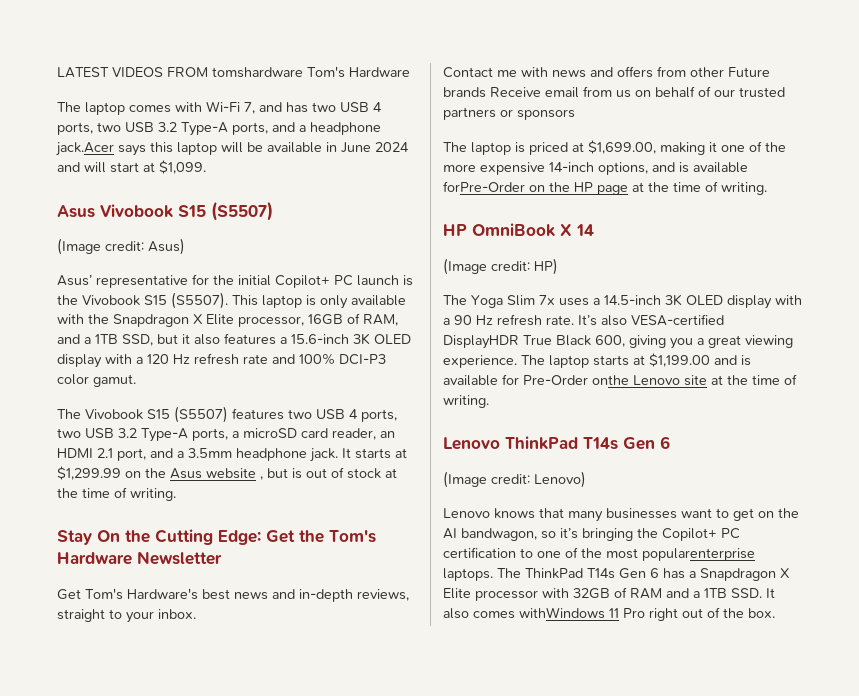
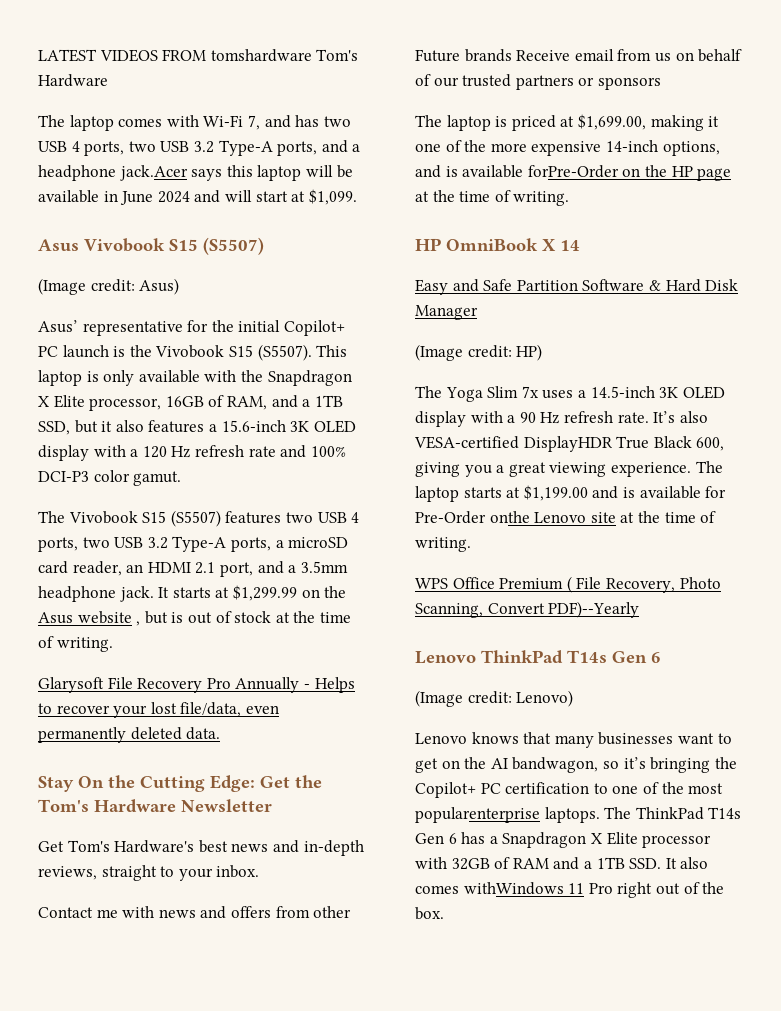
+ Glarysoft File Recovery Pro Annually - Helps to recover your lost file/data, even permanently deleted data.
+ Easy and Safe Partition Software & Hard Disk Manager
+ WPS Office Premium ( File Recovery, Photo Scanning, Convert PDF)--Yearly

